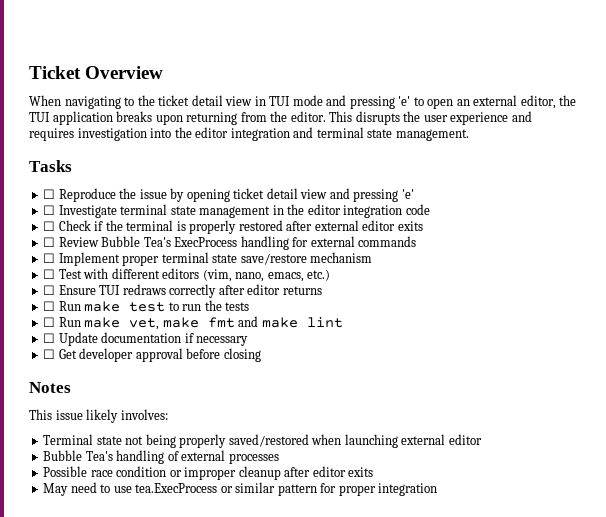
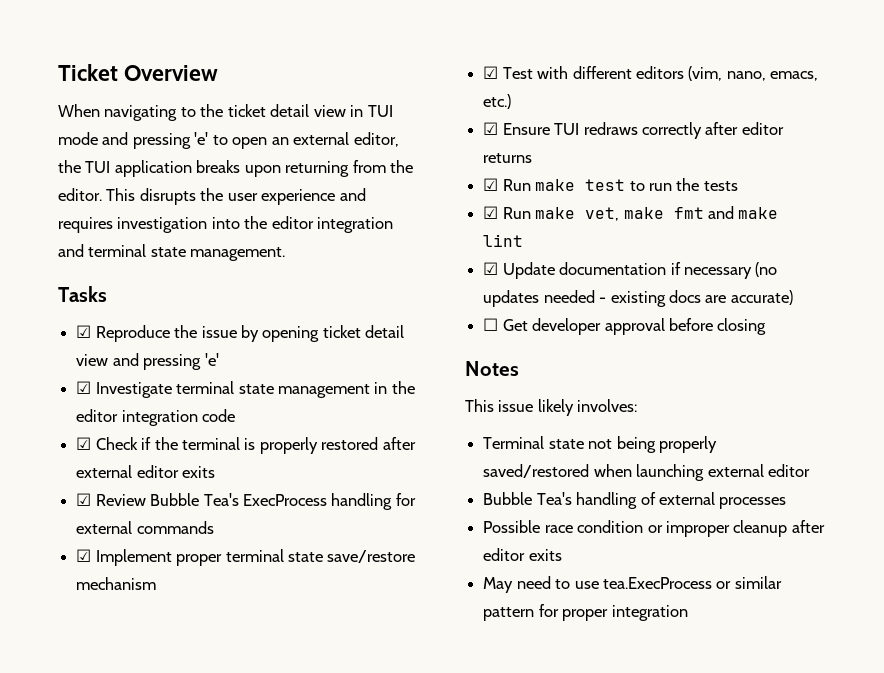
- ☐ Reproduce the issue by opening ticket detail view and pressing 'e'
+ ☑ Reproduce the issue by opening ticket detail view and pressing 'e'
- ☐ Investigate terminal state management in the editor integration code
+ ☑ Investigate terminal state management in the editor integration code
- ☐ Check if the terminal is properly restored after external editor exits
+ ☑ Check if the terminal is properly restored after external editor exits
- ☐ Review Bubble Tea's ExecProcess handling for external commands
+ ☑ Review Bubble Tea's ExecProcess handling for external commands
- ☐ Implement proper terminal state save/restore mechanism
+ ☑ Implement proper terminal state save/restore mechanism
- ☐ Test with different editors (vim, nano, emacs, etc.)
+ ☑ Test with different editors (vim, nano, emacs, etc.)
- ☐ Ensure TUI redraws correctly after editor returns
+ ☑ Ensure TUI redraws correctly after editor returns
- ☐ Run make test to run the tests
+ ☑ Run make test to run the tests
- ☐ Run make vet, make fmt and make lint
+ ☑ Run make vet, make fmt and make lint
- ☐ Update documentation if necessary
+ ☑ Update documentation if necessary (no updates needed - existing docs are accurate)

